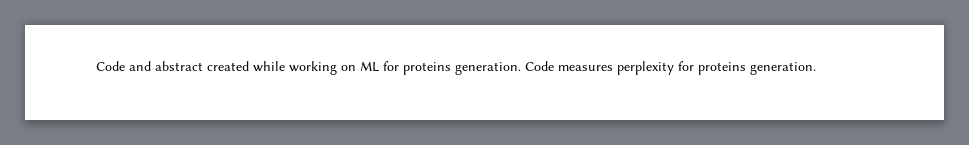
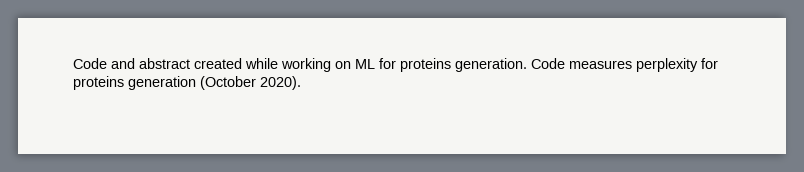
- Code measures perplexity for proteins generation.
+ Code measures perplexity for proteins generation (October 2020).

